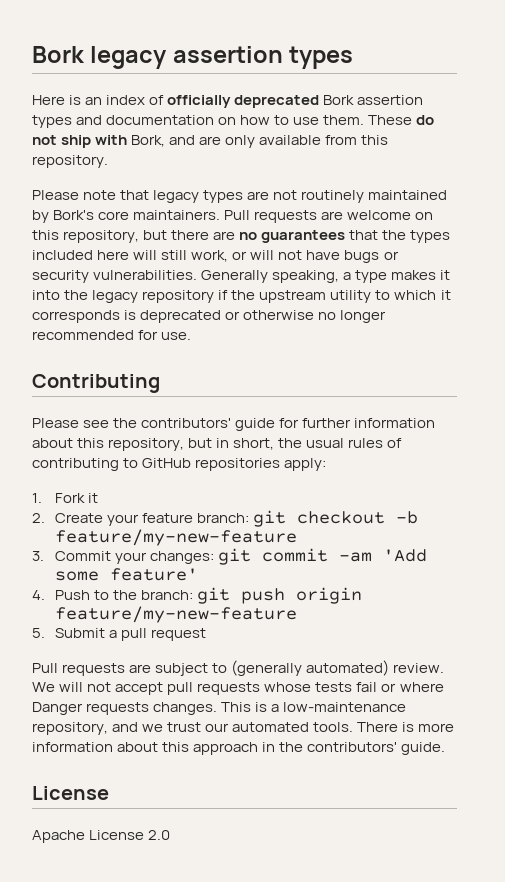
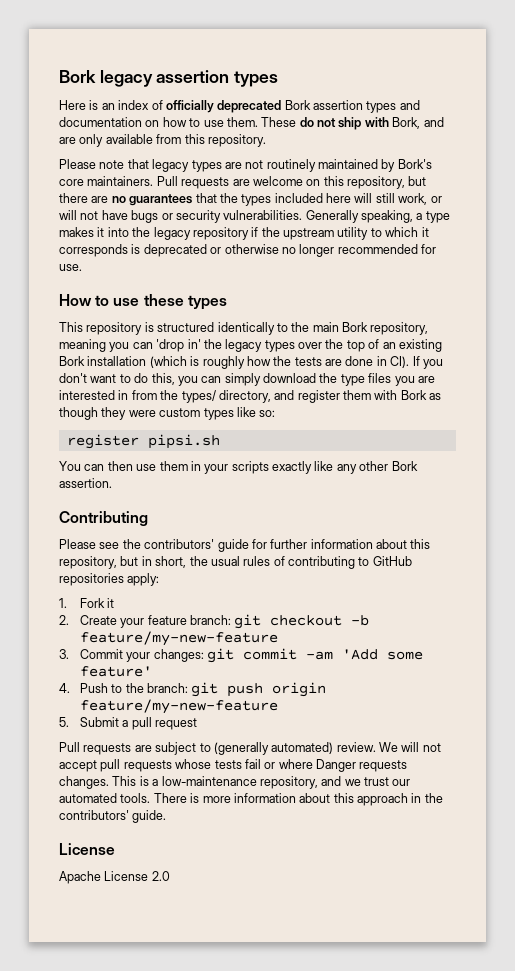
+ How to use these types
+ This repository is structured identically to the main Bork repository, meaning you can 'drop in' the legacy types over the top of an existing Bork installation (which is roughly how the tests are done in CI). If you don't want to do this, you can simply download the type files you are interested in from the types/ directory, and register them with Bork as though they were custom types like so:
+ register pipsi.sh
+ You can then use them in your scripts exactly like any other Bork assertion.

